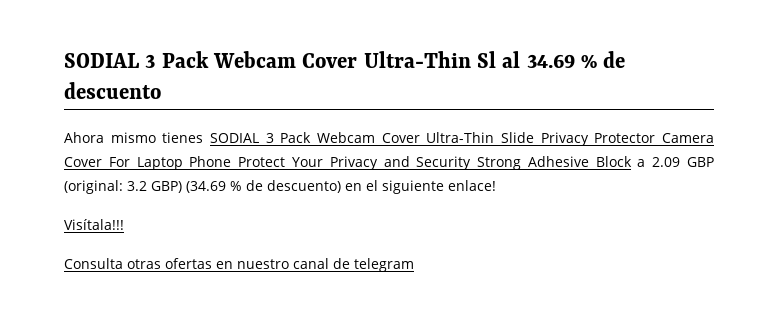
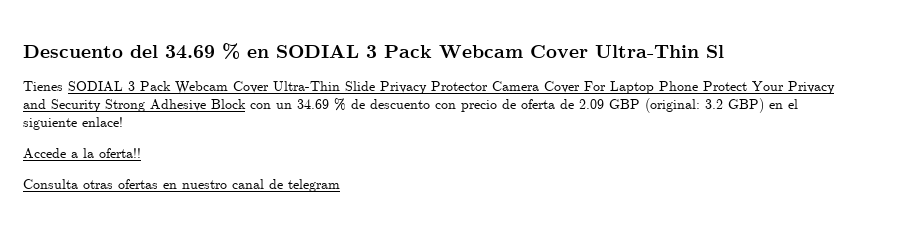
- SODIAL 3 Pack Webcam Cover Ultra-Thin Sl al 34.69 % de descuento
- Ahora mismo tienes SODIAL 3 Pack Webcam Cover Ultra-Thin Slide Privacy Protector Camera Cover For Laptop Phone Protect Your Privacy and Security Strong Adhesive Block a 2.09 GBP (original: 3.2 GBP) (34.69 % de descuento) en el siguiente enlace!
+ Descuento del 34.69 % en SODIAL 3 Pack Webcam Cover Ultra-Thin Sl
+ Tienes SODIAL 3 Pack Webcam Cover Ultra-Thin Slide Privacy Protector Camera Cover For Laptop Phone Protect Your Privacy and Security Strong Adhesive Block con un 34.69 % de descuento con precio de oferta de 2.09 GBP (original: 3.2 GBP) en el siguiente enlace!
- Visítala!!!
+ Accede a la oferta!!

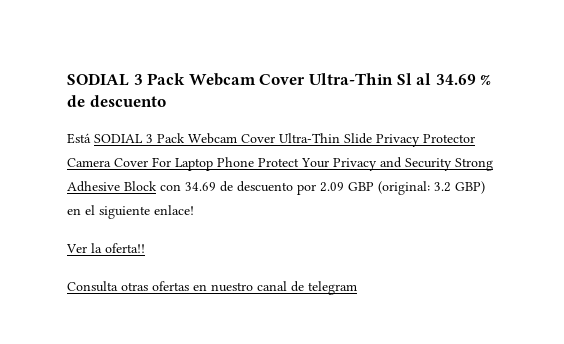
- Descuento del 34.69 % en SODIAL 3 Pack Webcam Cover Ultra-Thin Sl
- Tienes SODIAL 3 Pack Webcam Cover Ultra-Thin Slide Privacy Protector Camera Cover For Laptop Phone Protect Your Privacy and Security Strong Adhesive Block con un 34.69 % de descuento con precio de oferta de 2.09 GBP (original: 3.2 GBP) en el siguiente enlace!
+ SODIAL 3 Pack Webcam Cover Ultra-Thin Sl al 34.69 % de descuento
+ Está SODIAL 3 Pack Webcam Cover Ultra-Thin Slide Privacy Protector Camera Cover For Laptop Phone Protect Your Privacy and Security Strong Adhesive Block con 34.69 de descuento por 2.09 GBP (original: 3.2 GBP) en el siguiente enlace!
- Accede a la oferta!!
+ Ver la oferta!!

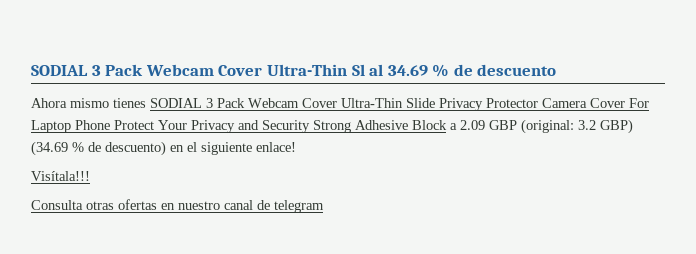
- Está SODIAL 3 Pack Webcam Cover Ultra-Thin Slide Privacy Protector Camera Cover For Laptop Phone Protect Your Privacy and Security Strong Adhesive Block con 34.69 de descuento por 2.09 GBP (original: 3.2 GBP) en el siguiente enlace!
+ Ahora mismo tienes SODIAL 3 Pack Webcam Cover Ultra-Thin Slide Privacy Protector Camera Cover For Laptop Phone Protect Your Privacy and Security Strong Adhesive Block a 2.09 GBP (original: 3.2 GBP) (34.69 % de descuento) en el siguiente enlace!
- Ver la oferta!!
+ Visítala!!!

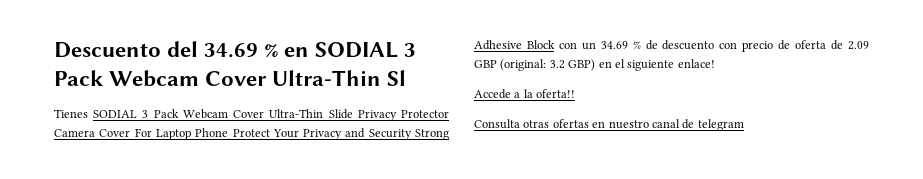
- SODIAL 3 Pack Webcam Cover Ultra-Thin Sl al 34.69 % de descuento
- Ahora mismo tienes SODIAL 3 Pack Webcam Cover Ultra-Thin Slide Privacy Protector Camera Cover For Laptop Phone Protect Your Privacy and Security Strong Adhesive Block a 2.09 GBP (original: 3.2 GBP) (34.69 % de descuento) en el siguiente enlace!
+ Descuento del 34.69 % en SODIAL 3 Pack Webcam Cover Ultra-Thin Sl
+ Tienes SODIAL 3 Pack Webcam Cover Ultra-Thin Slide Privacy Protector Camera Cover For Laptop Phone Protect Your Privacy and Security Strong Adhesive Block con un 34.69 % de descuento con precio de oferta de 2.09 GBP (original: 3.2 GBP) en el siguiente enlace!
- Visítala!!!
+ Accede a la oferta!!

